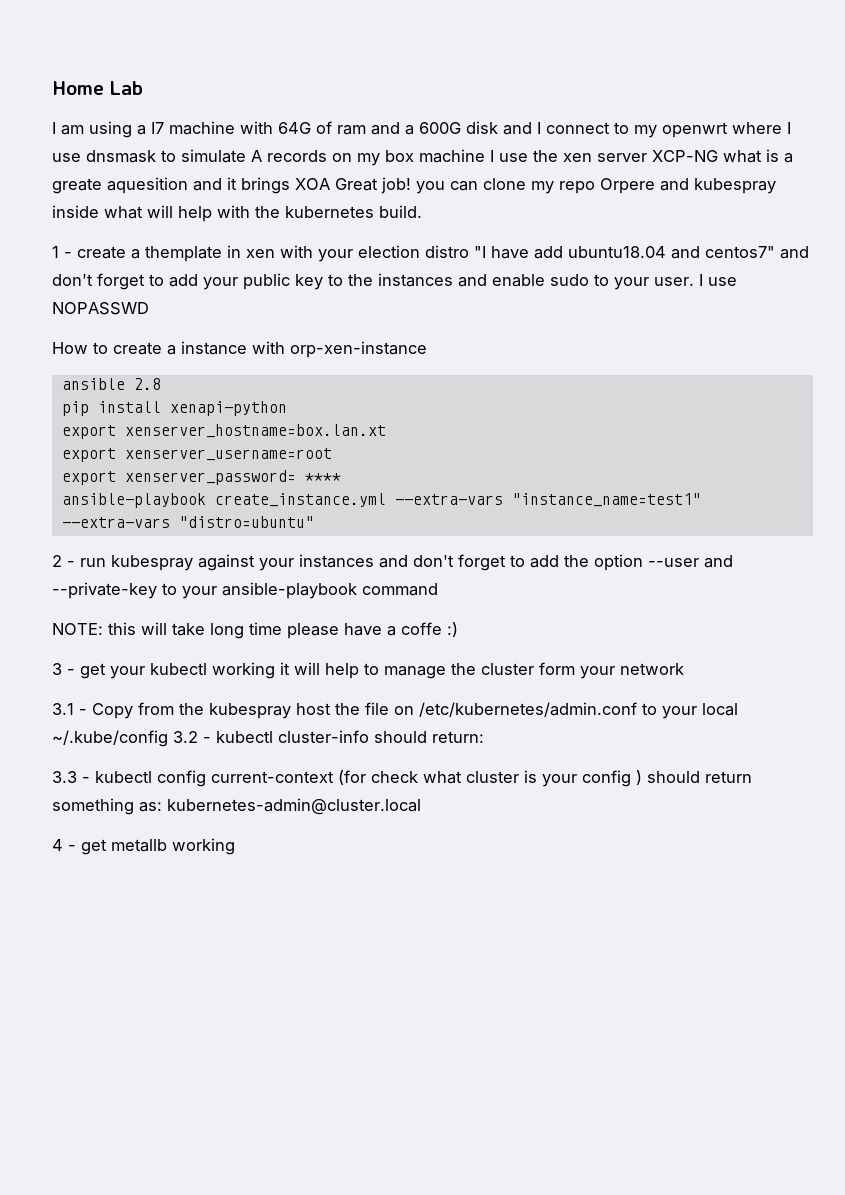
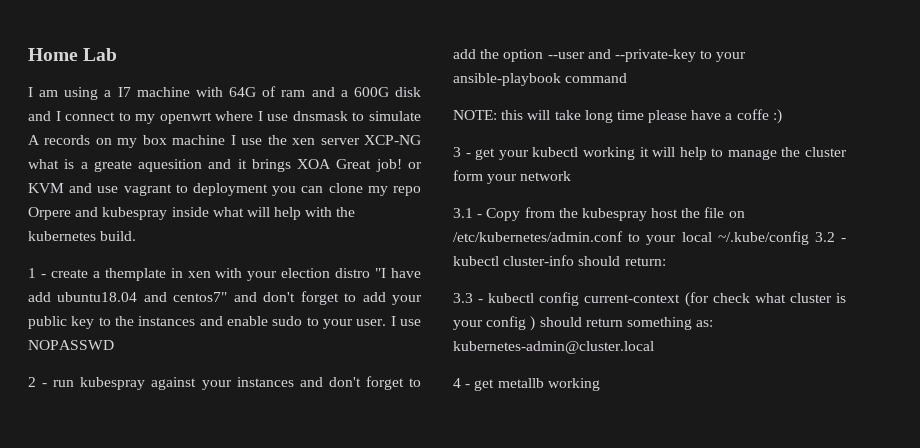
- I am using a I7 machine with 64G of ram and a 600G disk and I connect to my openwrt where I use dnsmask to simulate A records on my box machine I use the xen server XCP-NG what is a greate aquesition and it brings XOA Great job! you can clone my repo Orpere and kubespray inside what will help with the kubernetes build.
+ I am using a I7 machine with 64G of ram and a 600G disk and I connect to my openwrt where I use dnsmask to simulate A records on my box machine I use the xen server XCP-NG what is a greate aquesition and it brings XOA Great job! or KVM and use vagrant to deployment you can clone my repo Orpere and kubespray inside what will help with the kubernetes build.
- How to create a instance with orp-xen-instance
- ansible 2.8
- pip install xenapi-python
- export xenserver_hostname=box.lan.xt
- export xenserver_username=root
- export xenserver_password= ****
- ansible-playbook create_instance.yml --extra-vars "instance_name=test1" --extra-vars "distro=ubuntu"

